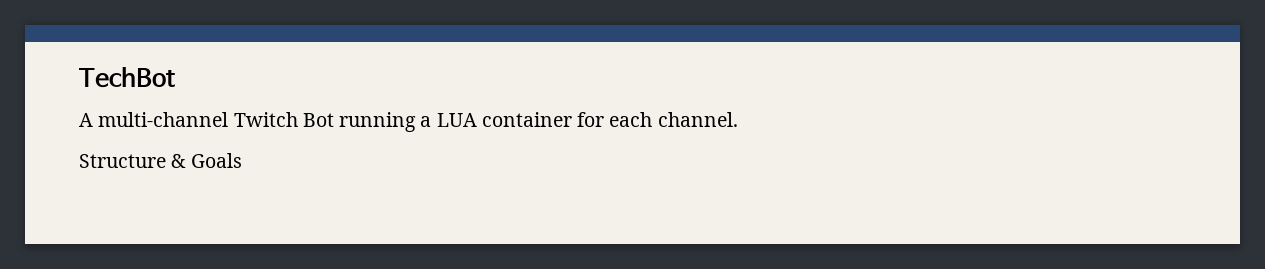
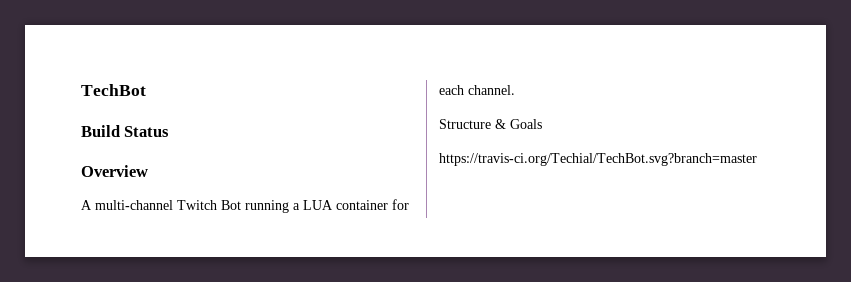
+ Build Status
+ Overview
+ https://travis-ci.org/Techial/TechBot.svg?branch=master

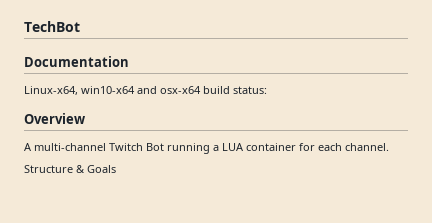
- Build Status
+ Documentation
+ Linux-x64, win10-x64 and osx-x64 build status:
- https://travis-ci.org/Techial/TechBot.svg?branch=master

